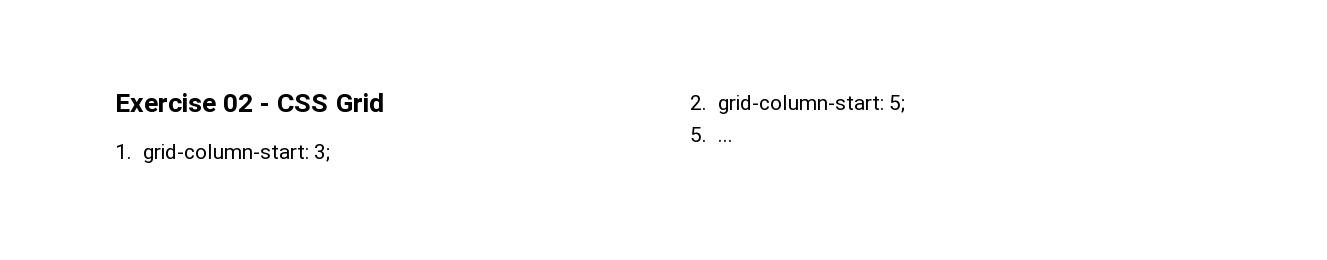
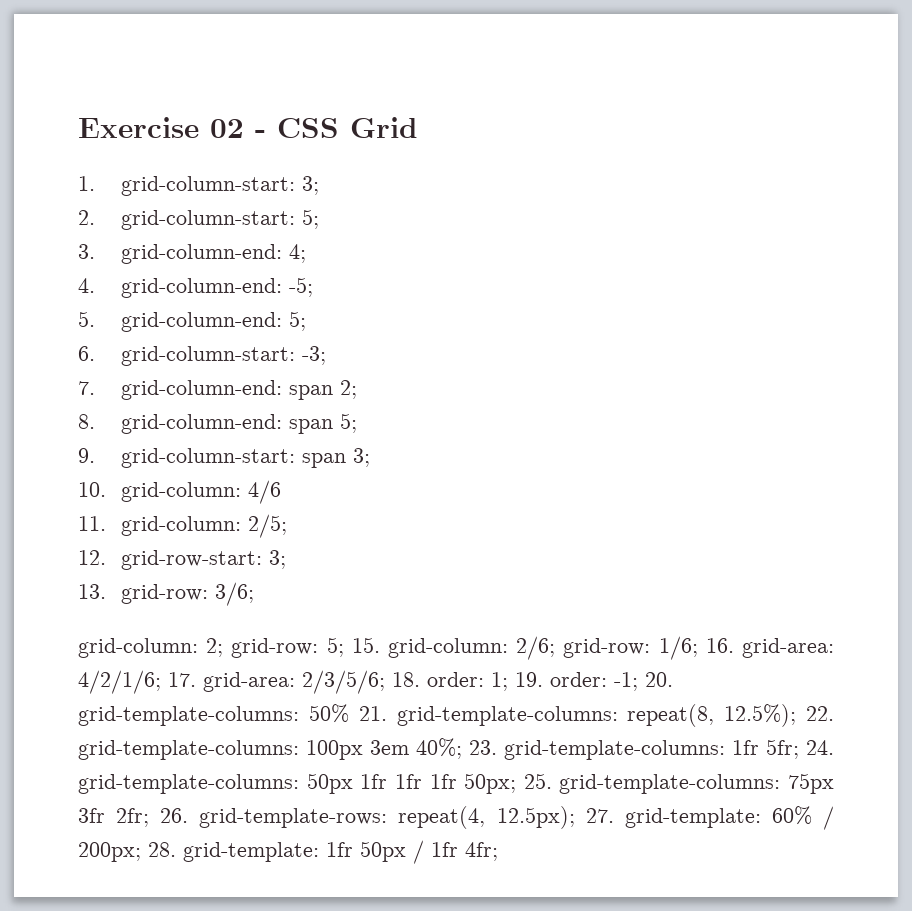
- 5. ...
+ 3. grid-column-end: 4;
+ 4. grid-column-end: -5;
+ 5. grid-column-end: 5;
+ 6. grid-column-start: -3;
+ 7. grid-column-end: span 2;
+ 8. grid-column-end: span 5;
+ 9. grid-column-start: span 3;
+ 10. grid-column: 4/6
+ 11. grid-column: 2/5;
+ 12. grid-row-start: 3;
+ 13. grid-row: 3/6;
+ grid-column: 2; grid-row: 5; 15. grid-column: 2/6; grid-row: 1/6; 16. grid-area: 4/2/1/6; 17. grid-area: 2/3/5/6; 18. order: 1; 19. order: -1; 20. grid-template-columns: 50% 21. grid-template-columns: repeat(8, 12.5%); 22. grid-template-columns: 100px 3em 40%; 23. grid-template-columns: 1fr 5fr; 24. grid-template-columns: 50px 1fr 1fr 1fr 50px; 25. grid-template-columns: 75px 3fr 2fr; 26. grid-template-rows: repeat(4, 12.5px); 27. grid-template: 60% / 200px; 28. grid-template: 1fr 50px / 1fr 4fr;

